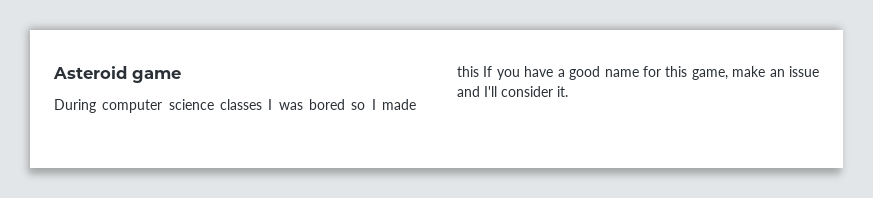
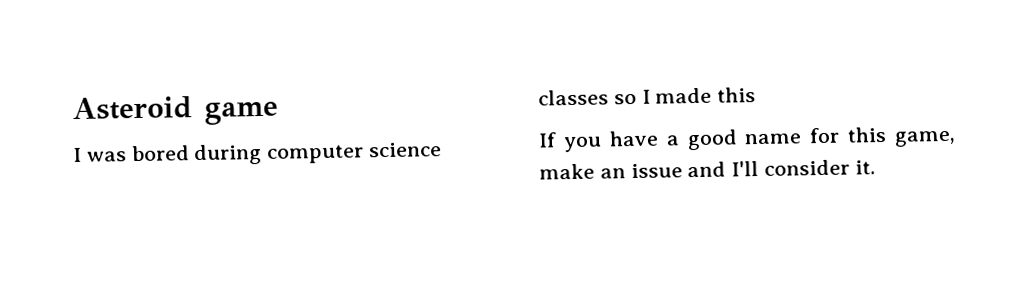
- During computer science classes I was bored so I made this If you have a good name for this game, make an issue and I'll consider it.
+ I was bored during computer science classes so I made this
+ If you have a good name for this game, make an issue and I'll consider it.

